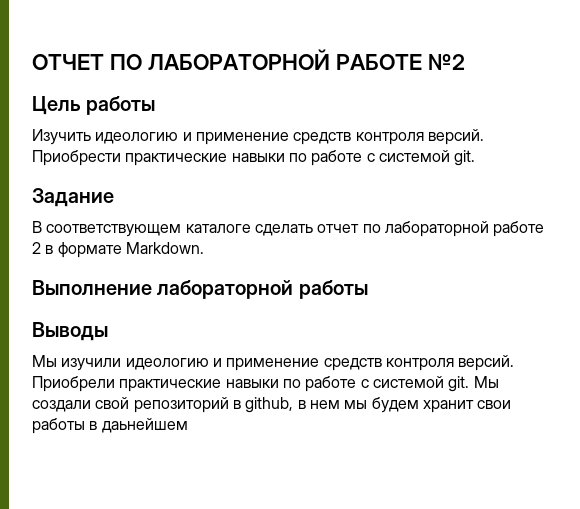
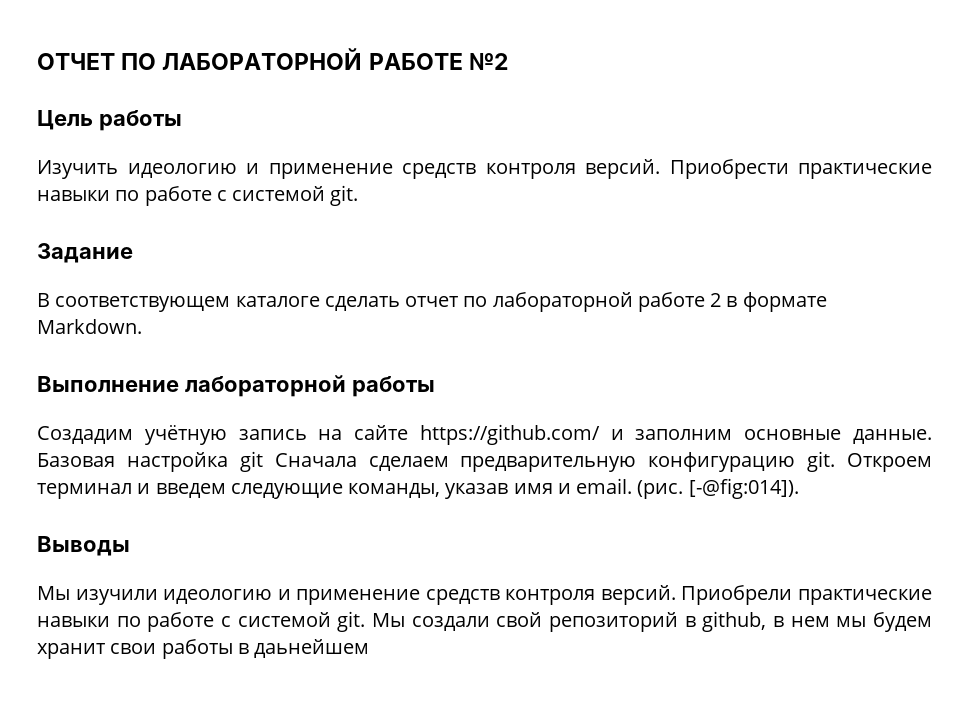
+ Создадим учётную запись на сайте https://github.com/ и заполним основные данные. Базовая настройка git Сначала сделаем предварительную конфигурацию git. Откроем терминал и введем следующие команды, указав имя и email. (рис. [-@fig:014]).

